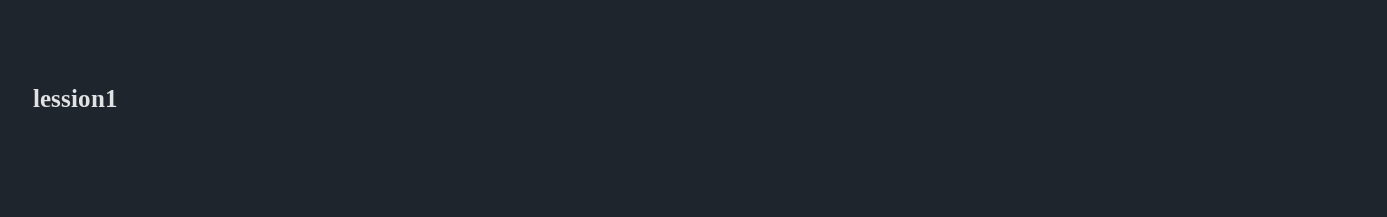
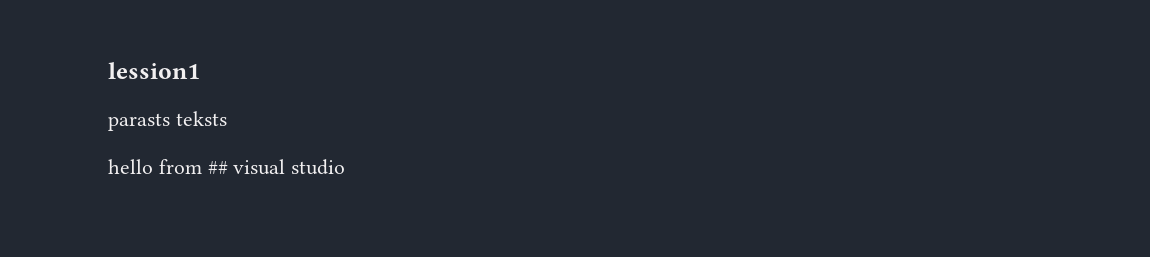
+ parasts teksts
+ hello from ## visual studio

